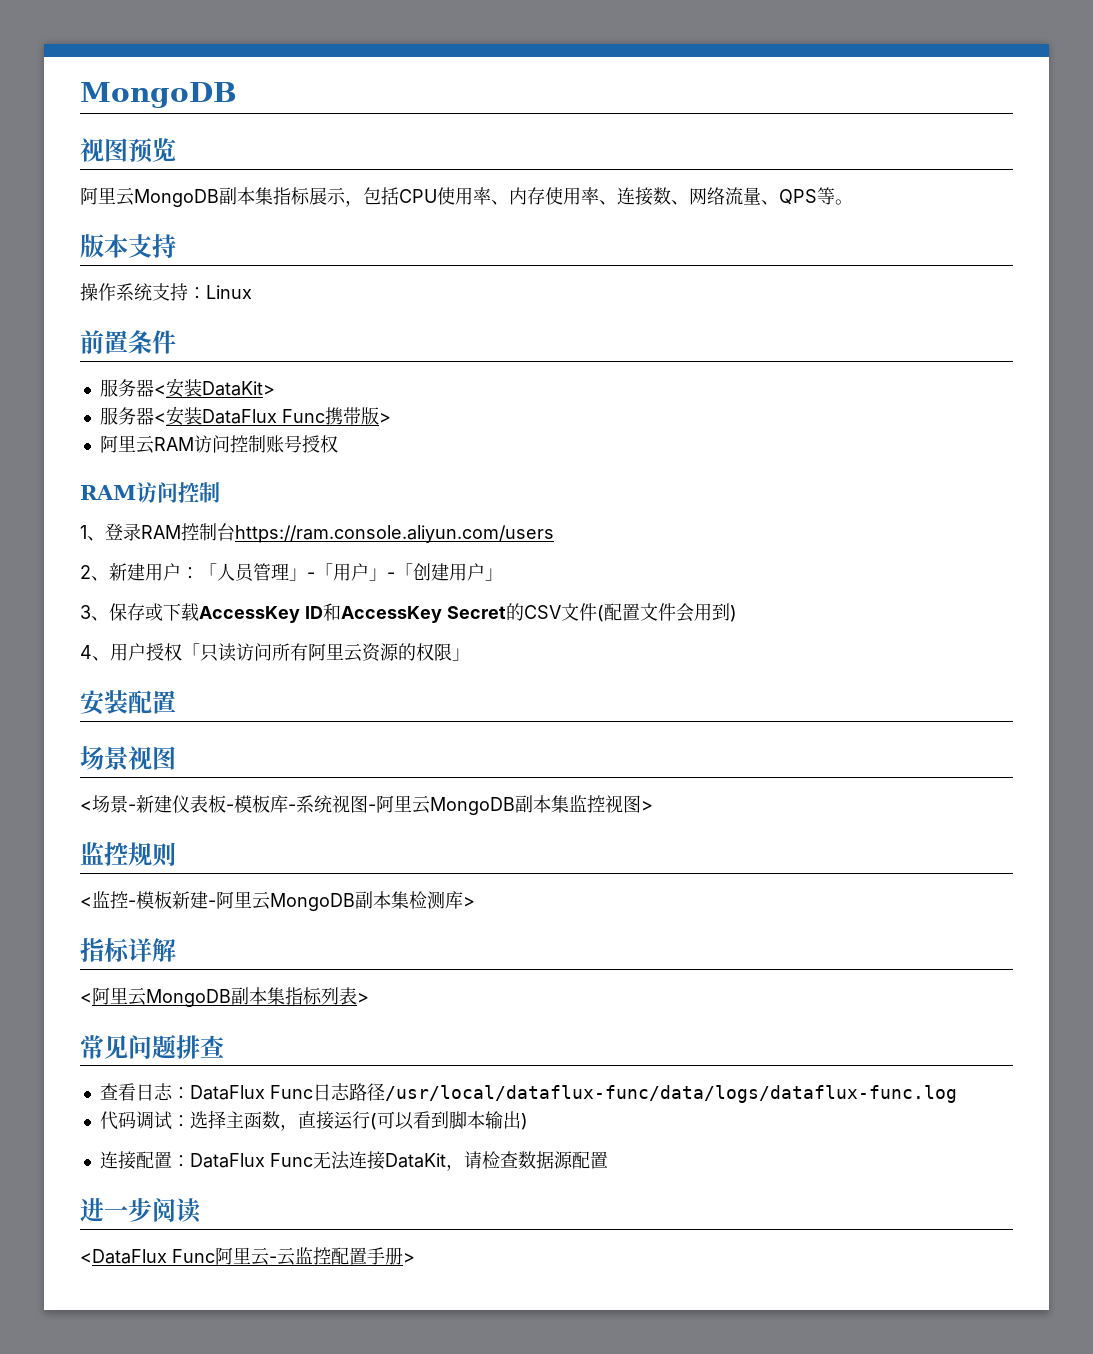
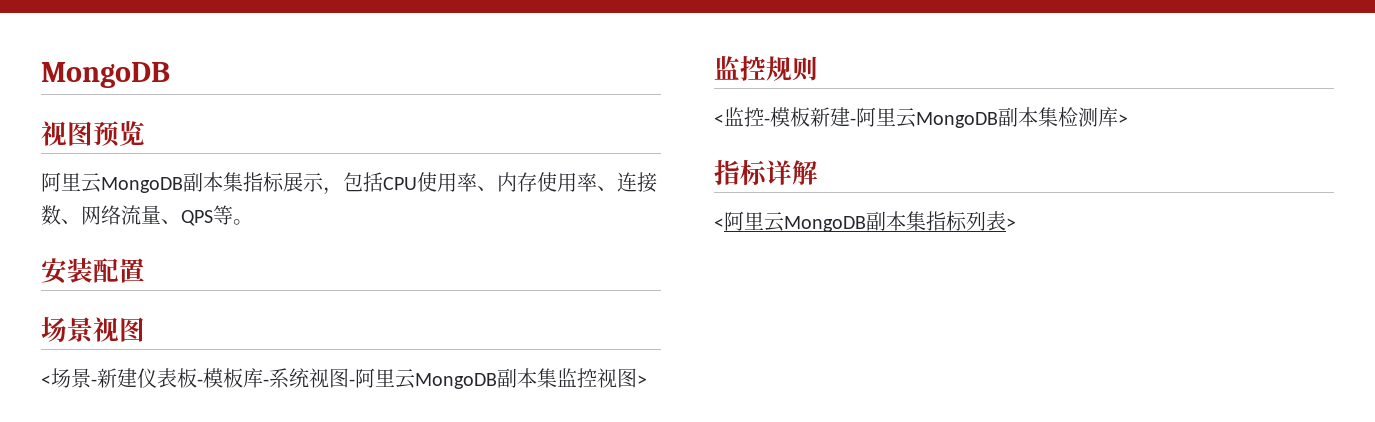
- 版本支持
- 操作系统支持：Linux
- 前置条件
- 服务器<安装DataKit>
- 服务器<安装DataFlux Func携带版>
- 阿里云RAM访问控制账号授权
- RAM访问控制
- 1、登录RAM控制台https://ram.console.aliyun.com/users
- 2、新建用户：「人员管理」-「用户」-「创建用户」
- 3、保存或下载AccessKey ID和AccessKey Secret的CSV文件(配置文件会用到)
- 4、用户授权「只读访问所有阿里云资源的权限」
- 常见问题排查
- 查看日志：DataFlux Func日志路径/usr/local/dataflux-func/data/logs/dataflux-func.log
- 代码调试：选择主函数，直接运行(可以看到脚本输出)
- 连接配置：DataFlux Func无法连接DataKit，请检查数据源配置
- 进一步阅读
- <DataFlux Func阿里云-云监控配置手册>

